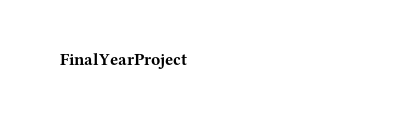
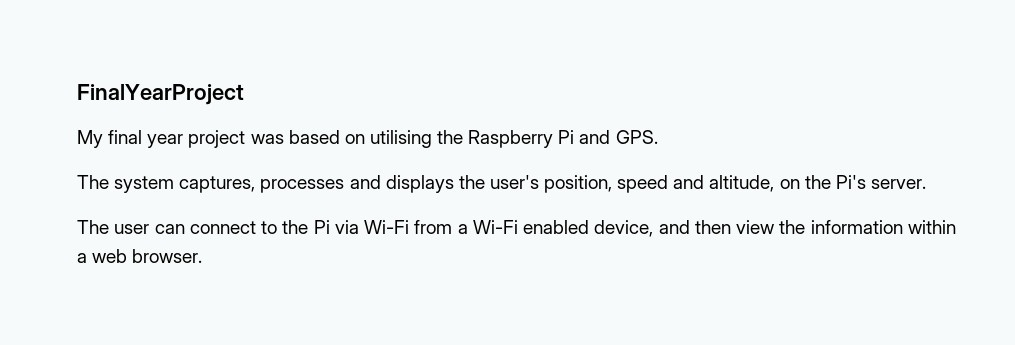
+ My final year project was based on utilising the Raspberry Pi and GPS.
+ The system captures, processes and displays the user's position, speed and altitude, on the Pi's server.
+ The user can connect to the Pi via Wi-Fi from a Wi-Fi enabled device, and then view the information within a web browser.

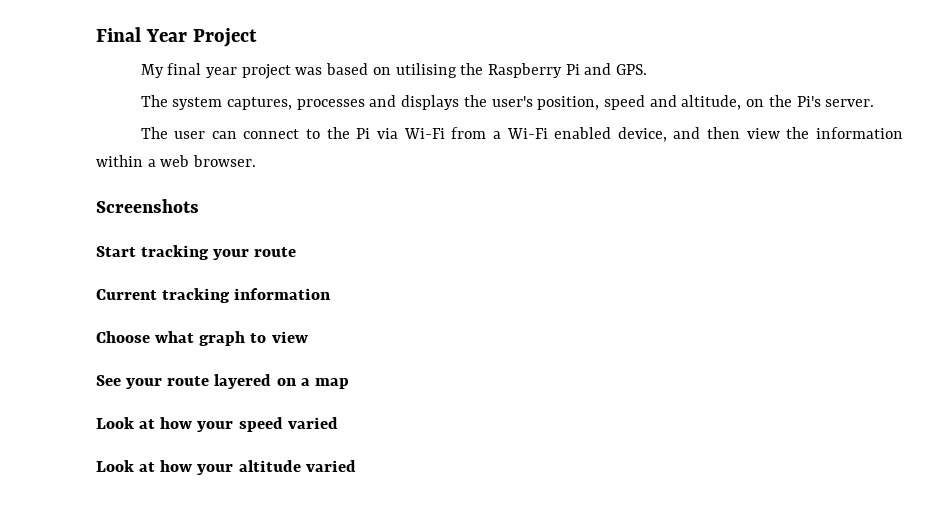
- FinalYearProject
+ Final Year Project
+ Screenshots
+ Start tracking your route
+ Current tracking information
+ Choose what graph to view
+ See your route layered on a map
+ Look at how your speed varied
+ Look at how your altitude varied

